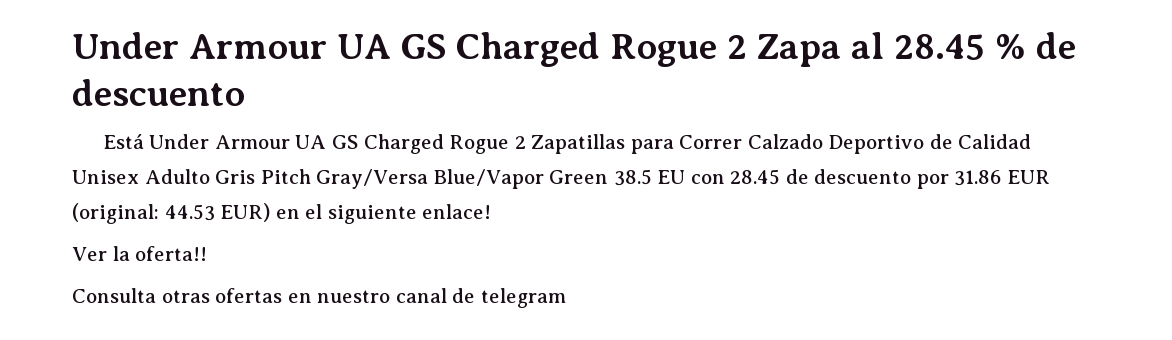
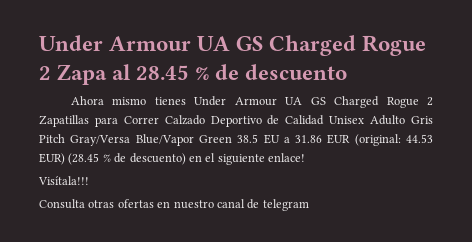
- Está Under Armour UA GS Charged Rogue 2 Zapatillas para Correr Calzado Deportivo de Calidad Unisex Adulto Gris Pitch Gray/Versa Blue/Vapor Green 38.5 EU con 28.45 de descuento por 31.86 EUR (original: 44.53 EUR) en el siguiente enlace!
+ Ahora mismo tienes Under Armour UA GS Charged Rogue 2 Zapatillas para Correr Calzado Deportivo de Calidad Unisex Adulto Gris Pitch Gray/Versa Blue/Vapor Green 38.5 EU a 31.86 EUR (original: 44.53 EUR) (28.45 % de descuento) en el siguiente enlace!
- Ver la oferta!!
+ Visítala!!!

